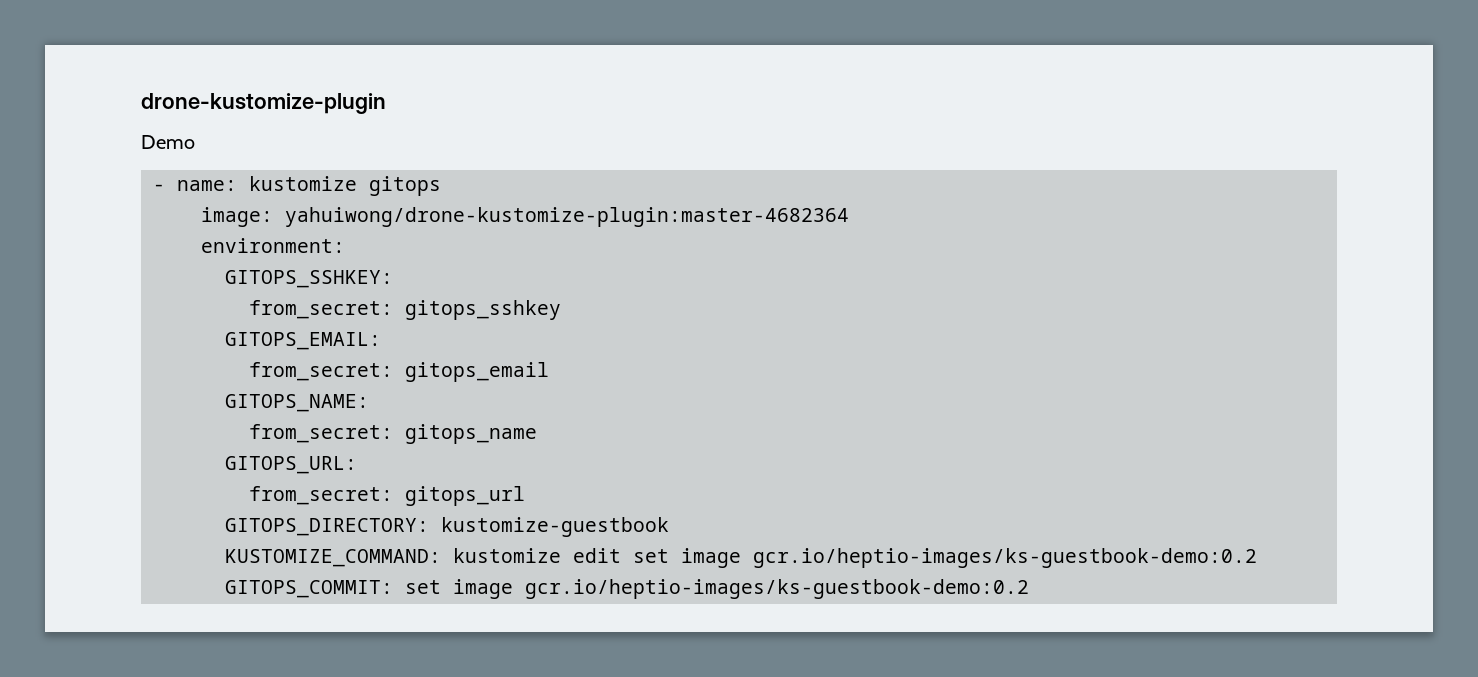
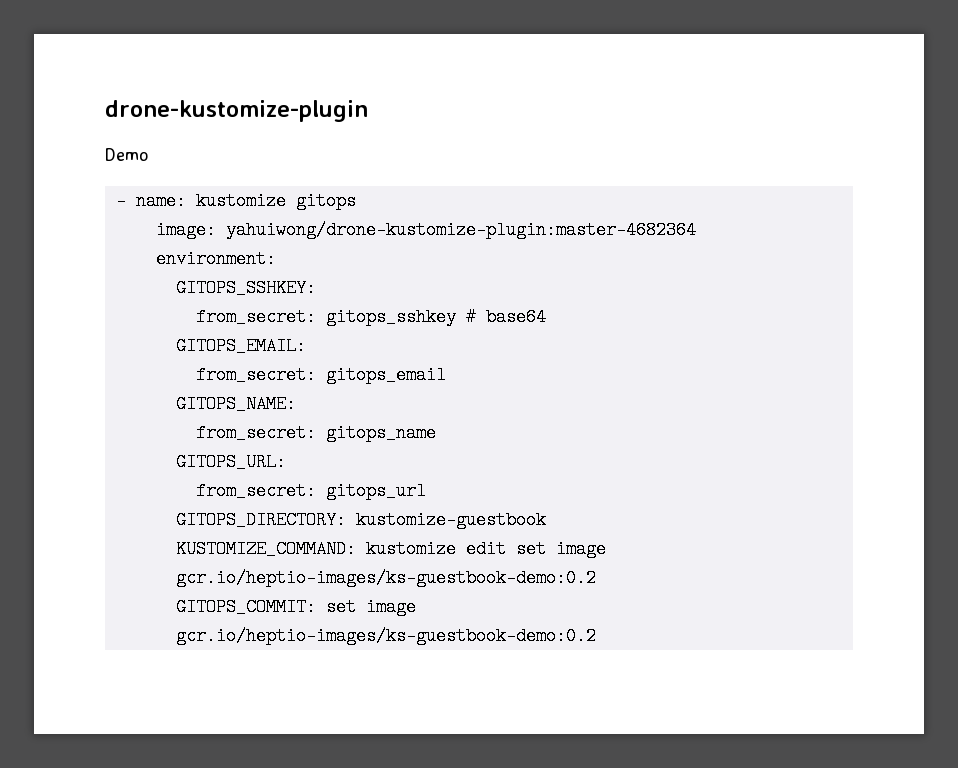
- from_secret: gitops_sshkey
+ from_secret: gitops_sshkey # base64

